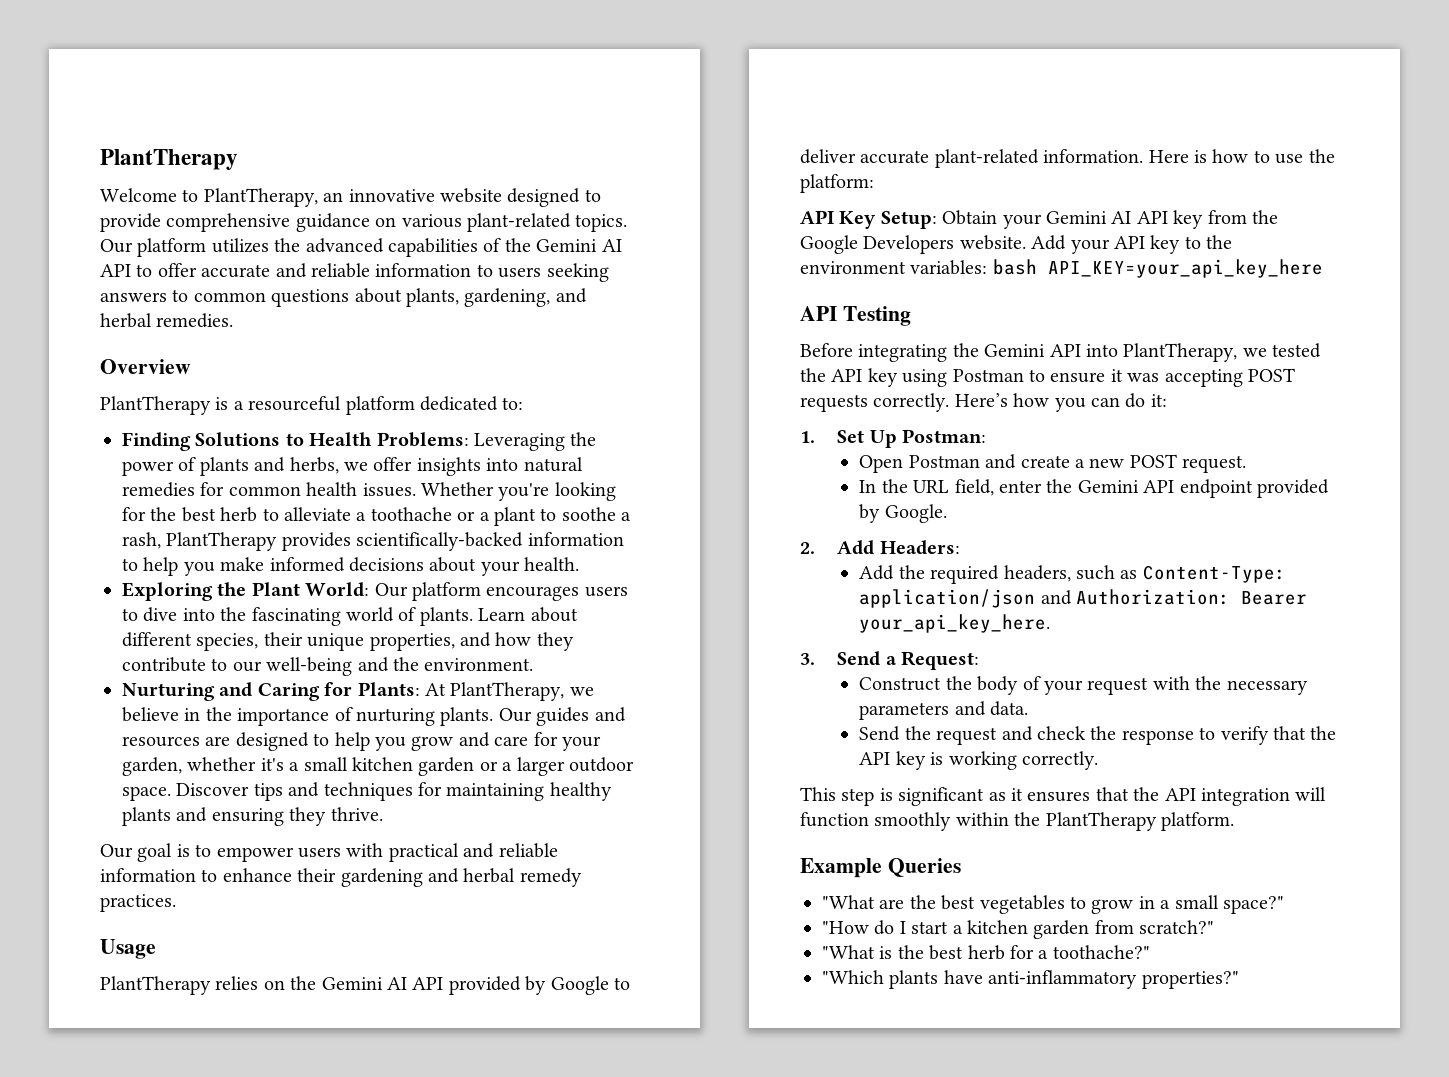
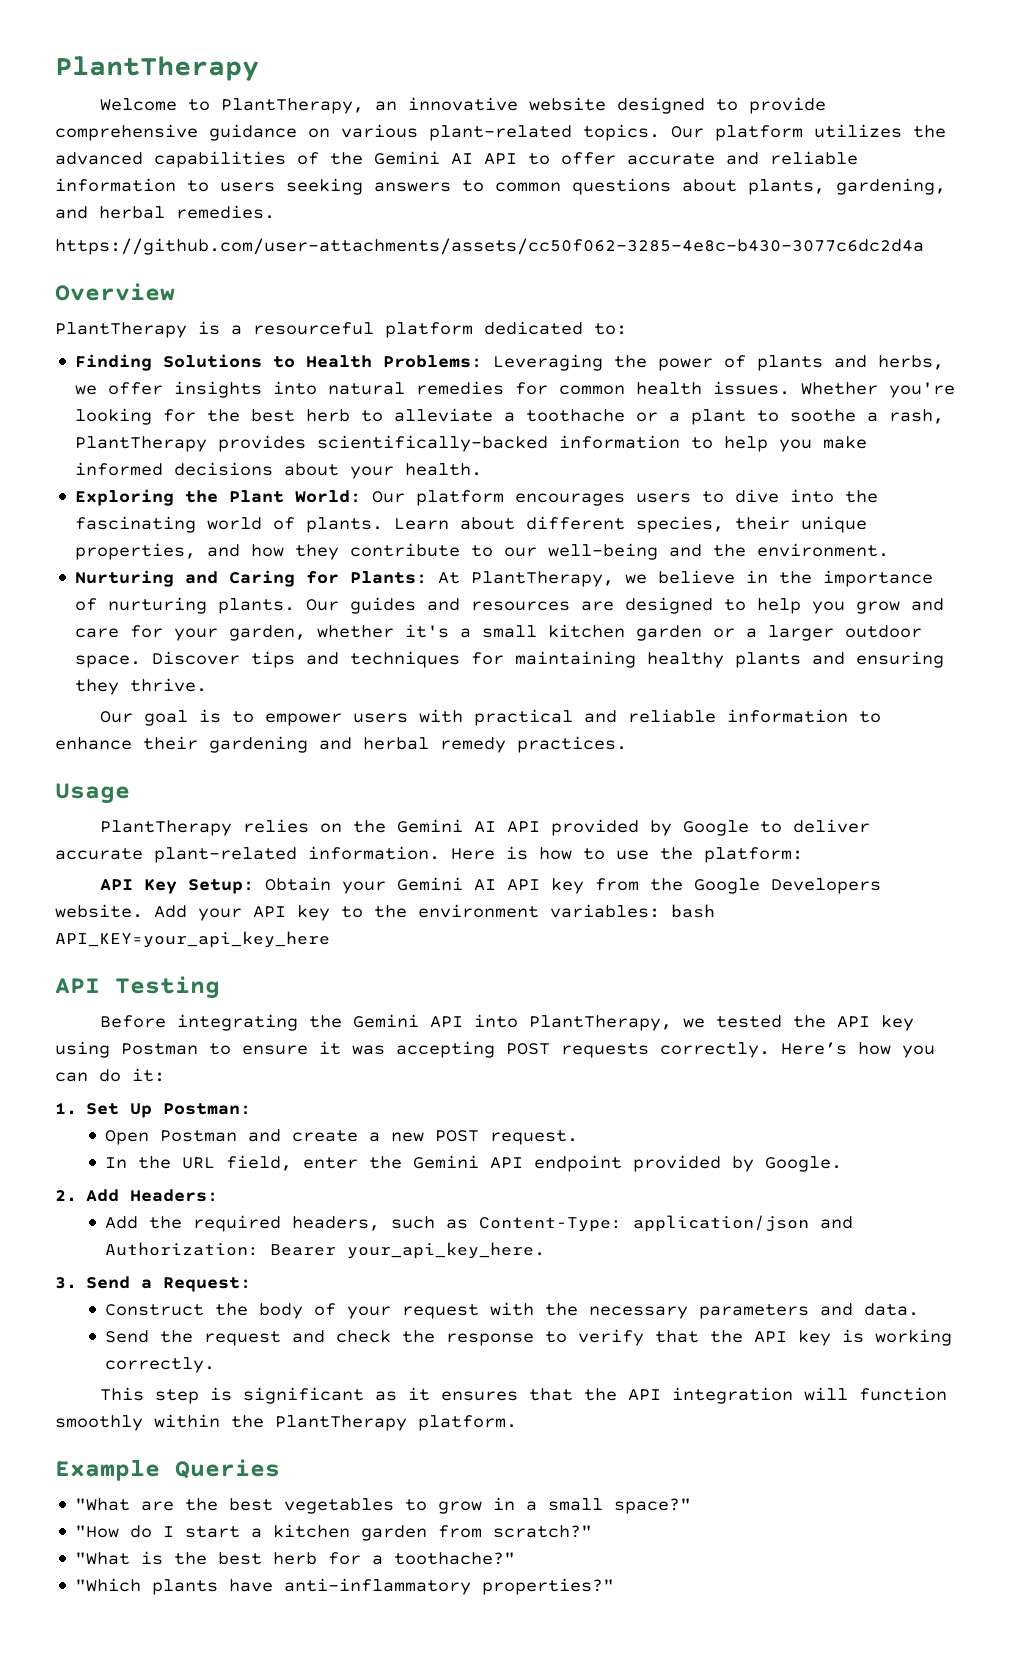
+ https://github.com/user-attachments/assets/cc50f062-3285-4e8c-b430-3077c6dc2d4a

